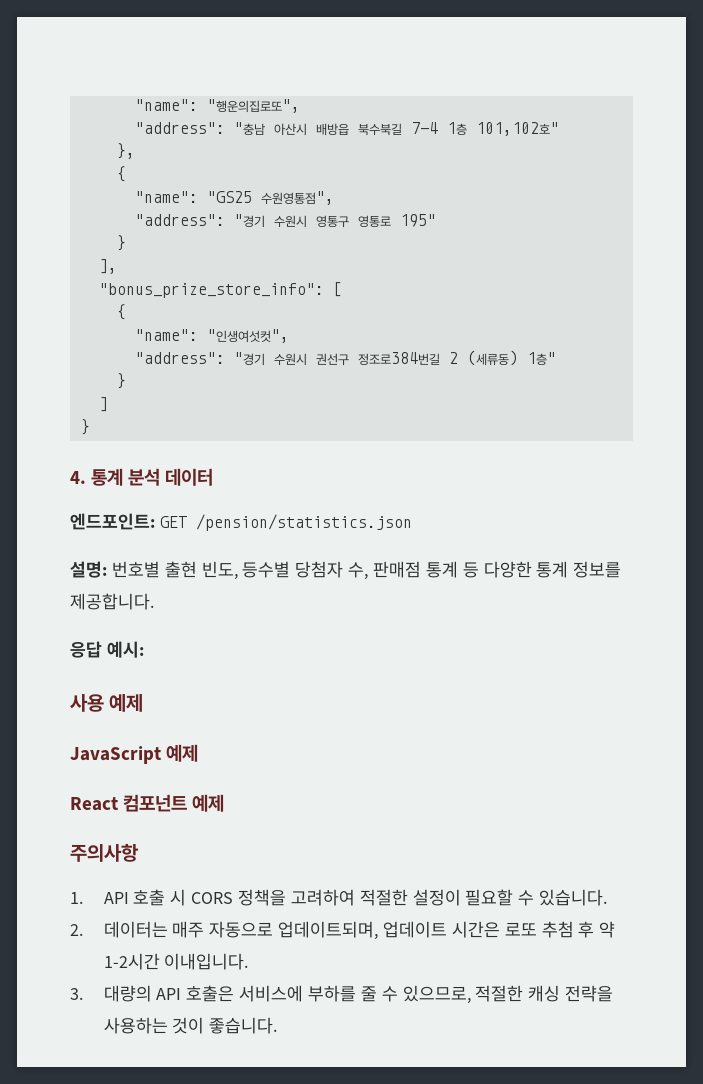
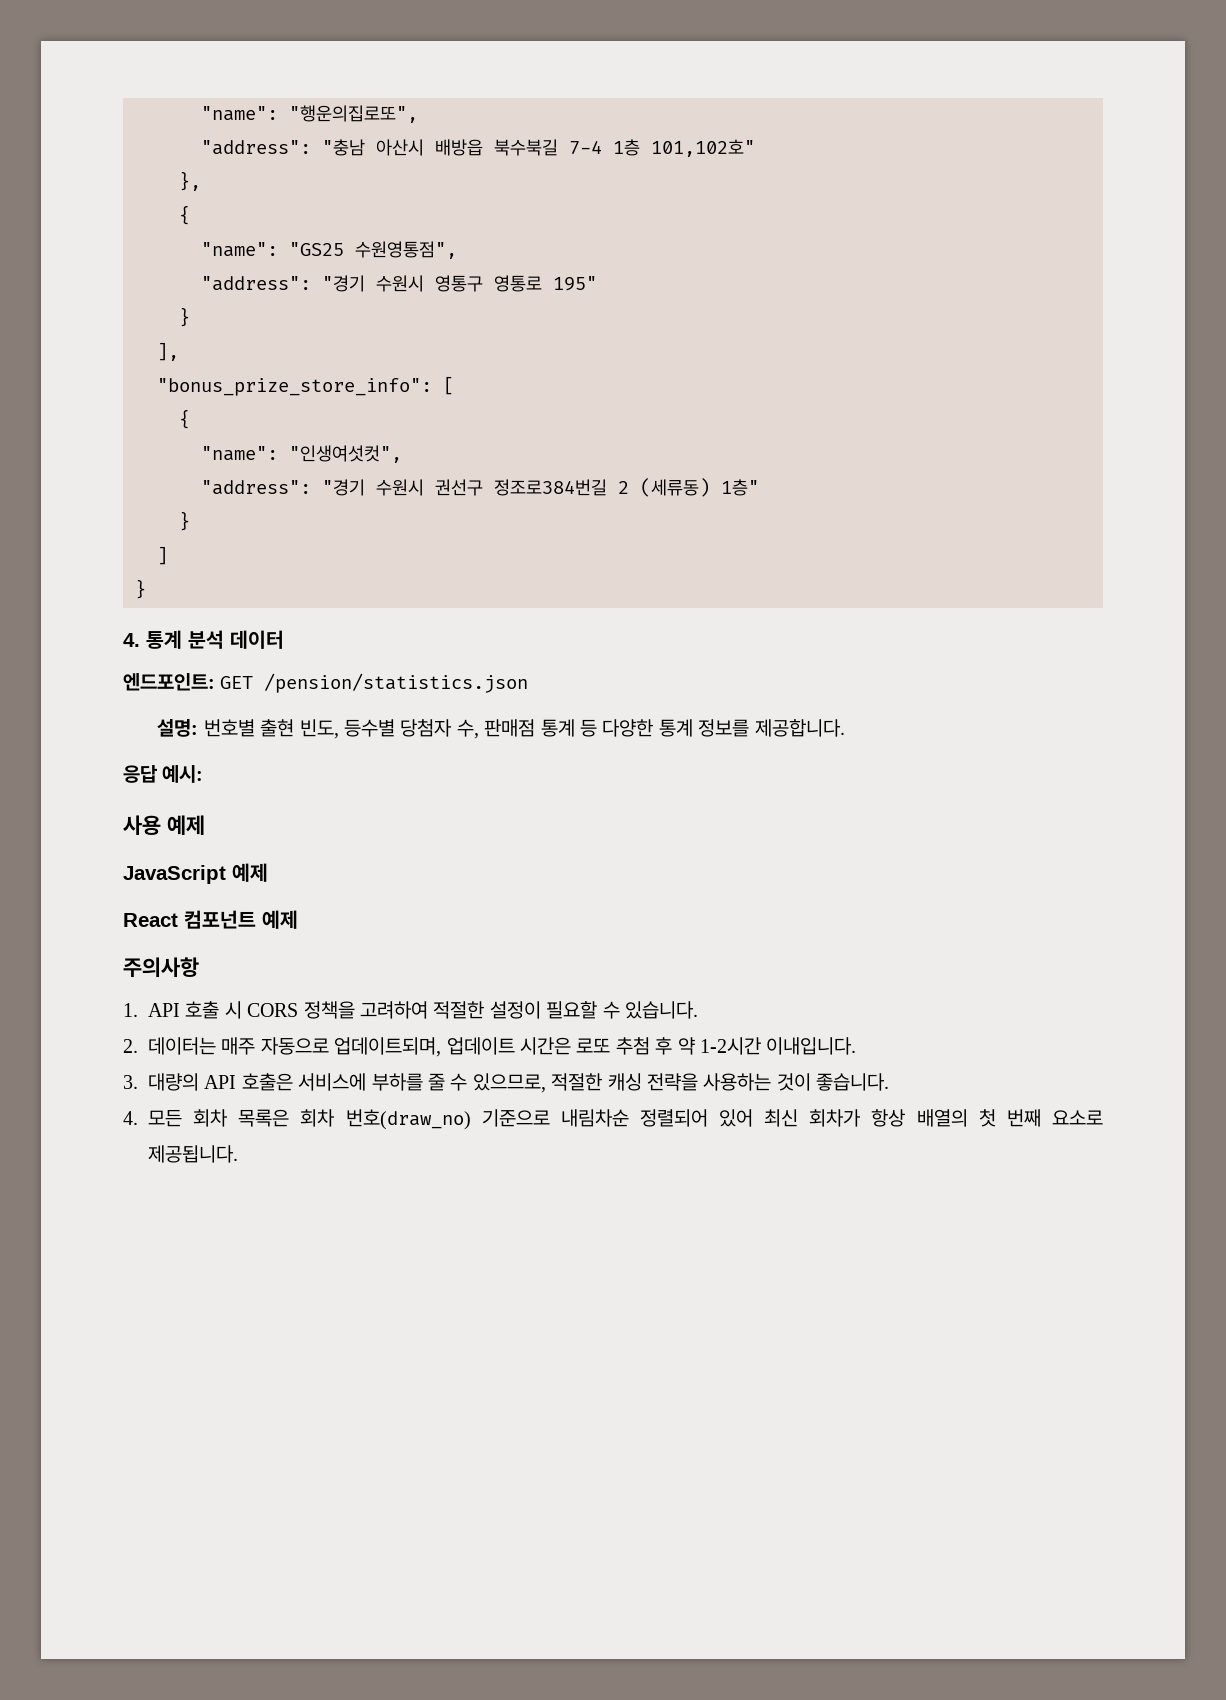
+ 4. 모든 회차 목록은 회차 번호(draw_no) 기준으로 내림차순 정렬되어 있어 최신 회차가 항상 배열의 첫 번째 요소로 제공됩니다.

